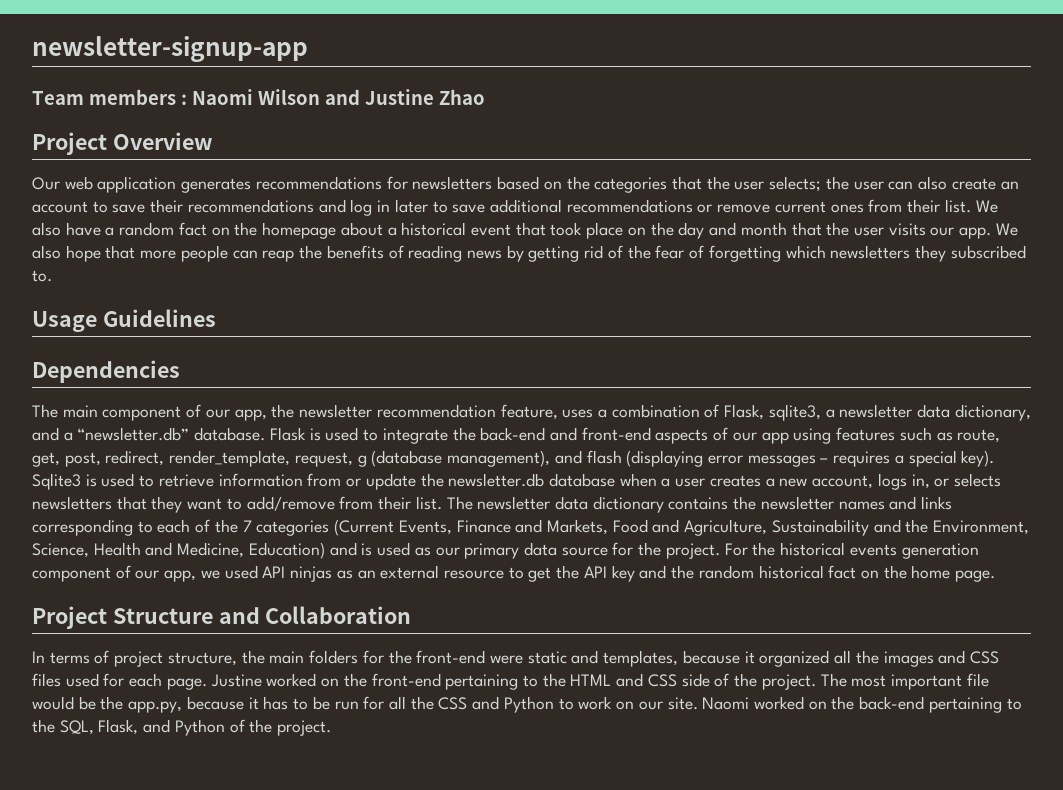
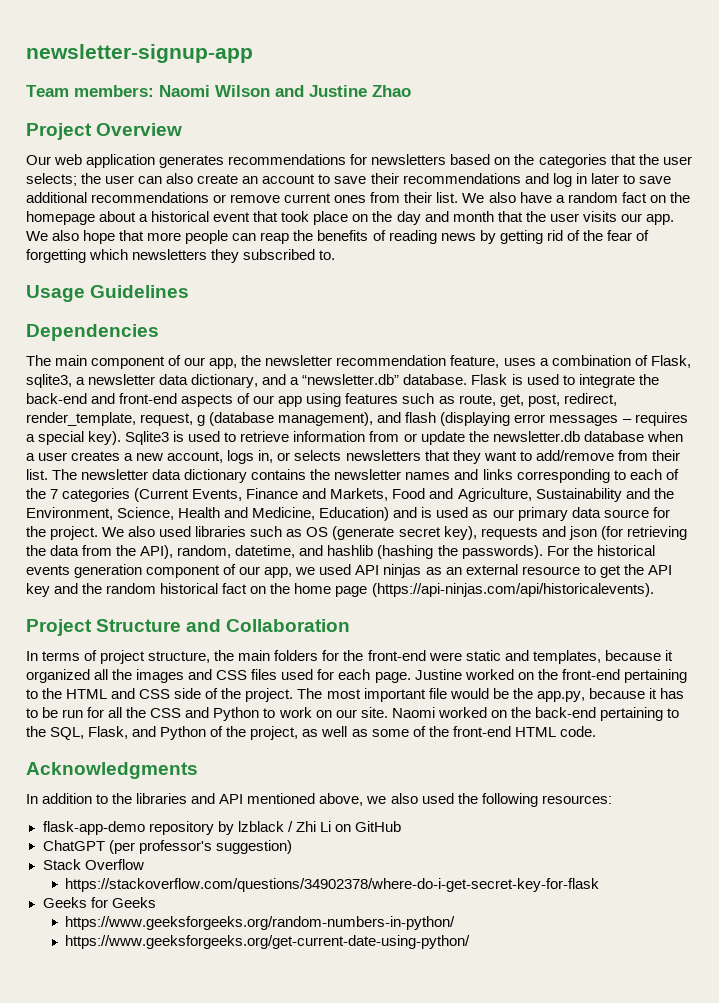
- Team members : Naomi Wilson and Justine Zhao
+ Team members: Naomi Wilson and Justine Zhao
+ We also used libraries such as OS (generate secret key), requests and json (for retrieving the data from the API), random, datetime, and hashlib (hashing the passwords).
- For the historical events generation component of our app, we used API ninjas as an external resource to get the API key and the random historical fact on the home page.
+ For the historical events generation component of our app, we used API ninjas as an external resource to get the API key and the random historical fact on the home page (https://api-ninjas.com/api/historicalevents).
- Naomi worked on the back-end pertaining to the SQL, Flask, and Python of the project.
+ Naomi worked on the back-end pertaining to the SQL, Flask, and Python of the project, as well as some of the front-end HTML code.
+ Acknowledgments
+ In addition to the libraries and API mentioned above, we also used the following resources:
+ flask-app-demo repository by lzblack / Zhi Li on GitHub
+ ChatGPT (per professor's suggestion)
+ Stack Overflow
+ https://stackoverflow.com/questions/34902378/where-do-i-get-secret-key-for-flask
+ Geeks for Geeks
+ https://www.geeksforgeeks.org/random-numbers-in-python/
+ https://www.geeksforgeeks.org/get-current-date-using-python/

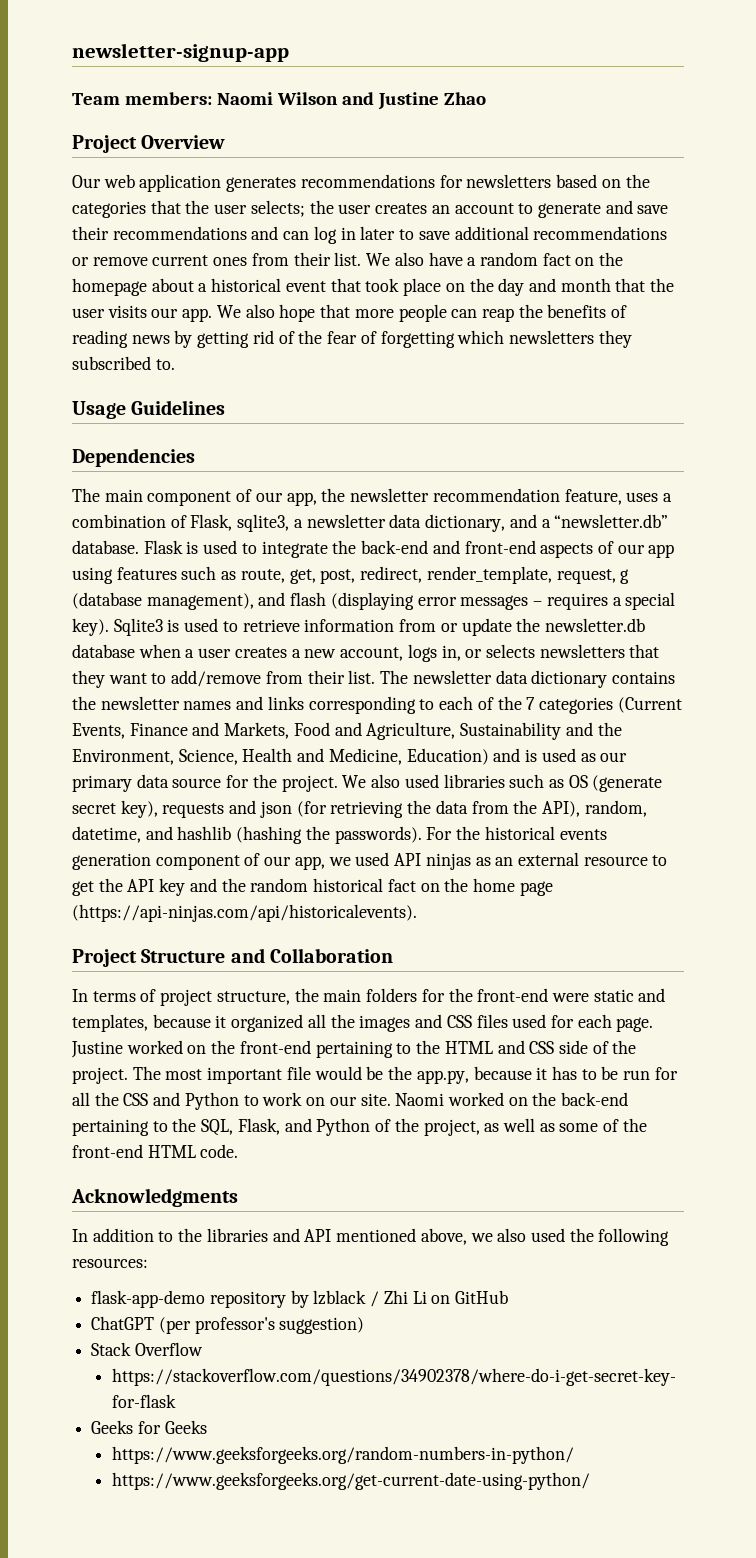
- Our web application generates recommendations for newsletters based on the categories that the user selects; the user can also create an account to save their recommendations and log in later to save additional recommendations or remove current ones from their list.
+ Our web application generates recommendations for newsletters based on the categories that the user selects; the user creates an account to generate and save their recommendations and can log in later to save additional recommendations or remove current ones from their list.

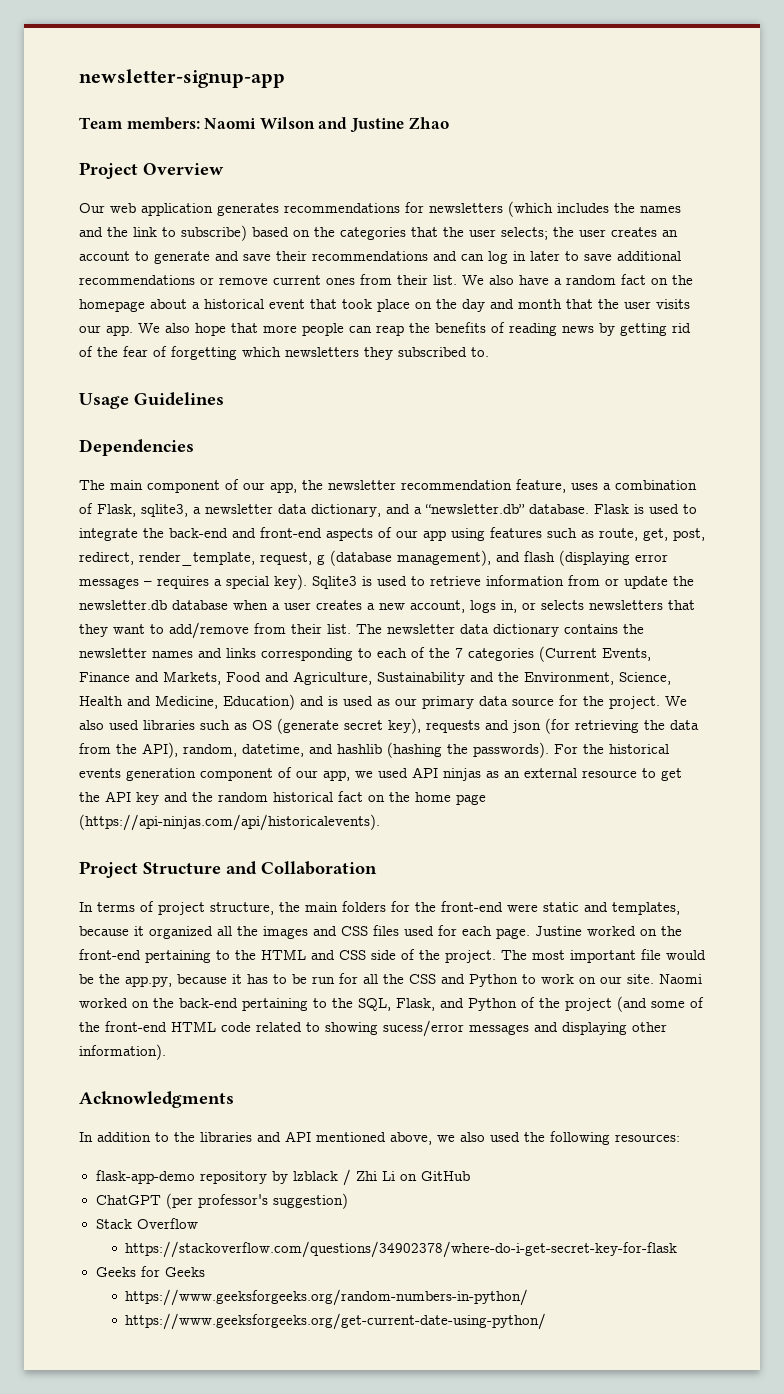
- Our web application generates recommendations for newsletters based on the categories that the user selects; the user creates an account to generate and save their recommendations and can log in later to save additional recommendations or remove current ones from their list.
+ Our web application generates recommendations for newsletters (which includes the names and the link to subscribe) based on the categories that the user selects; the user creates an account to generate and save their recommendations and can log in later to save additional recommendations or remove current ones from their list.
- Naomi worked on the back-end pertaining to the SQL, Flask, and Python of the project, as well as some of the front-end HTML code.
+ Naomi worked on the back-end pertaining to the SQL, Flask, and Python of the project (and some of the front-end HTML code related to showing sucess/error messages and displaying other information).

